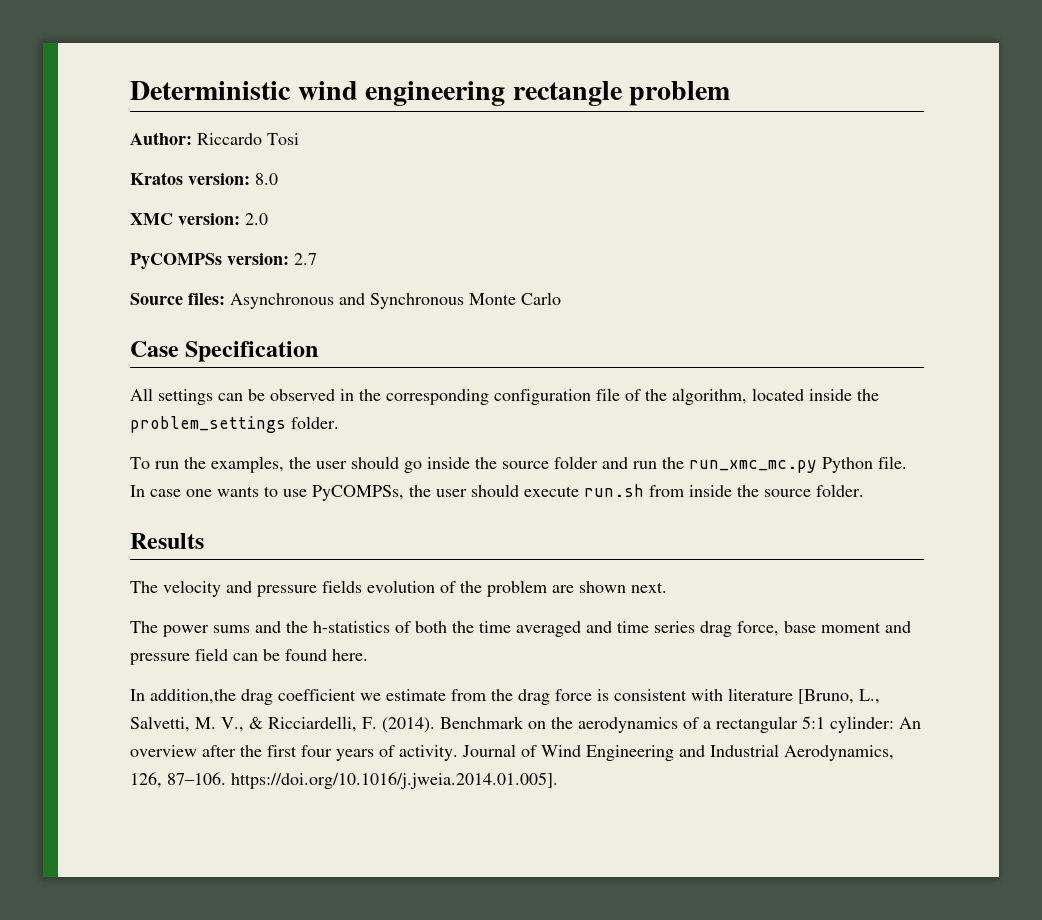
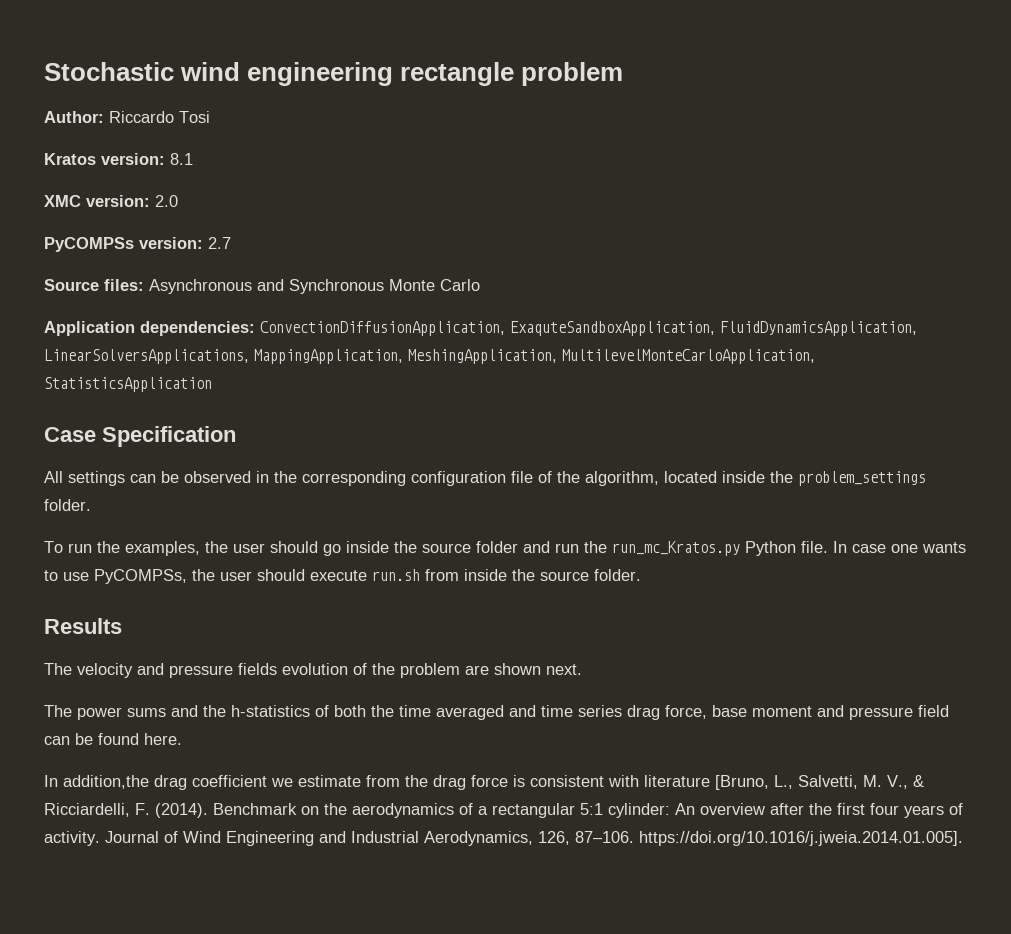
- Deterministic wind engineering rectangle problem
+ Stochastic wind engineering rectangle problem
- Kratos version: 8.0
+ Kratos version: 8.1
+ Application dependencies: ConvectionDiffusionApplication, ExaquteSandboxApplication, FluidDynamicsApplication, LinearSolversApplications, MappingApplication, MeshingApplication, MultilevelMonteCarloApplication, StatisticsApplication
- To run the examples, the user should go inside the source folder and run the run_xmc_mc.py Python file.
+ To run the examples, the user should go inside the source folder and run the run_mc_Kratos.py Python file.

